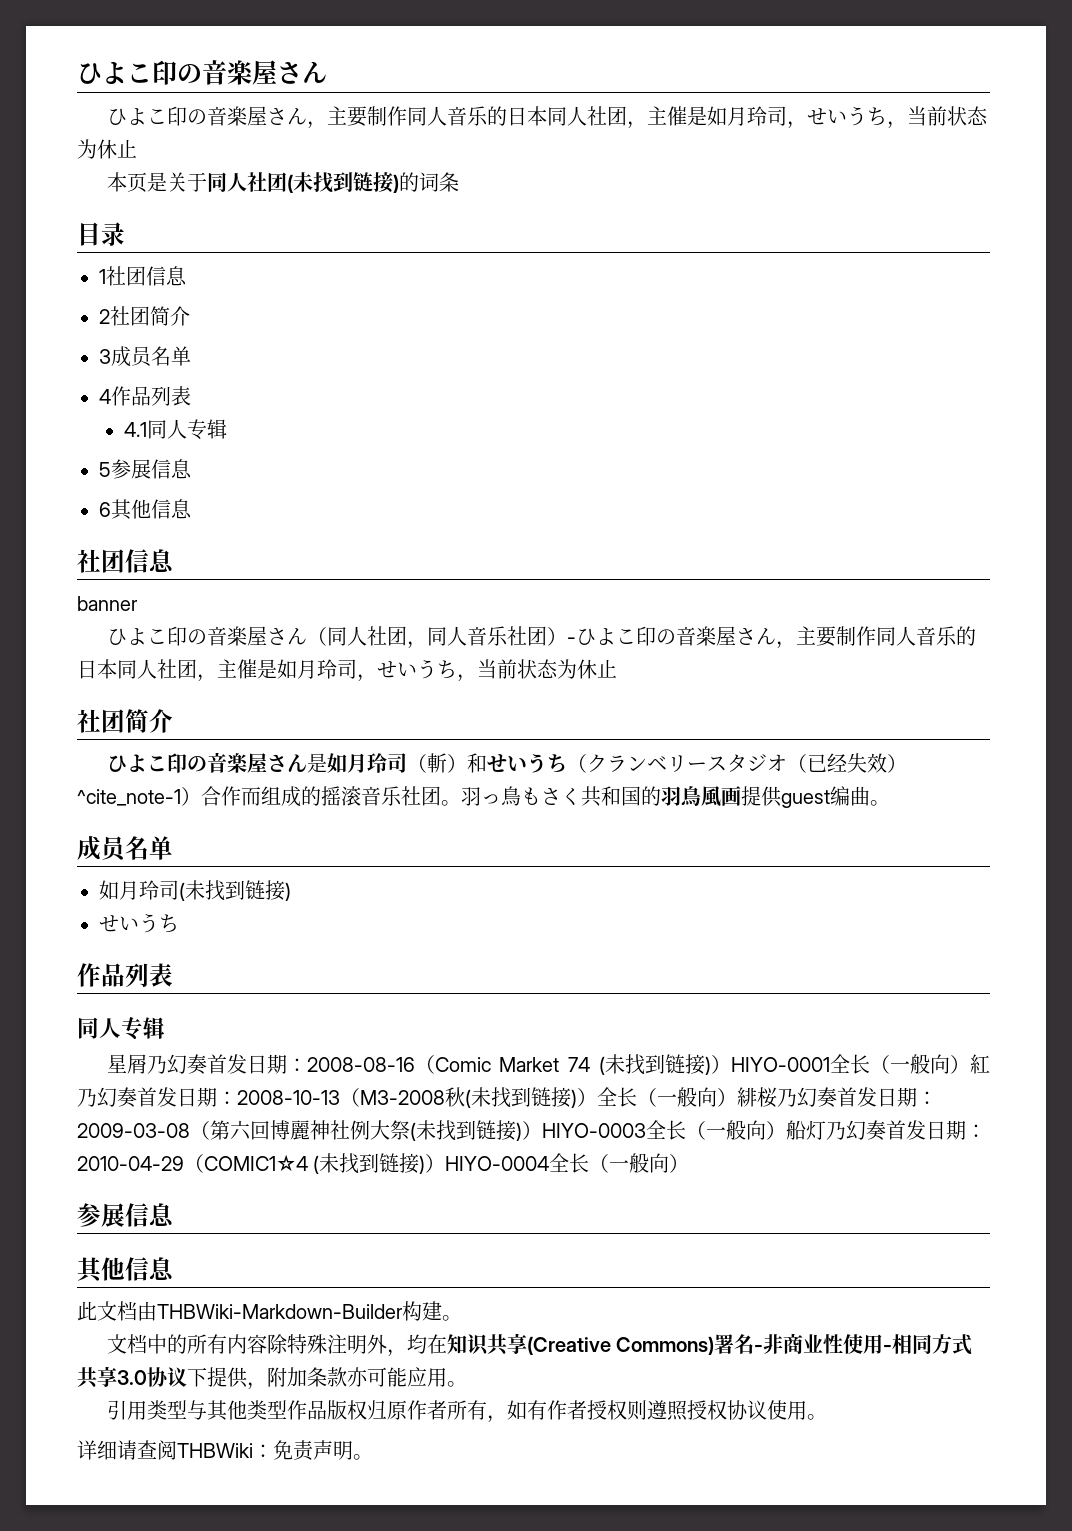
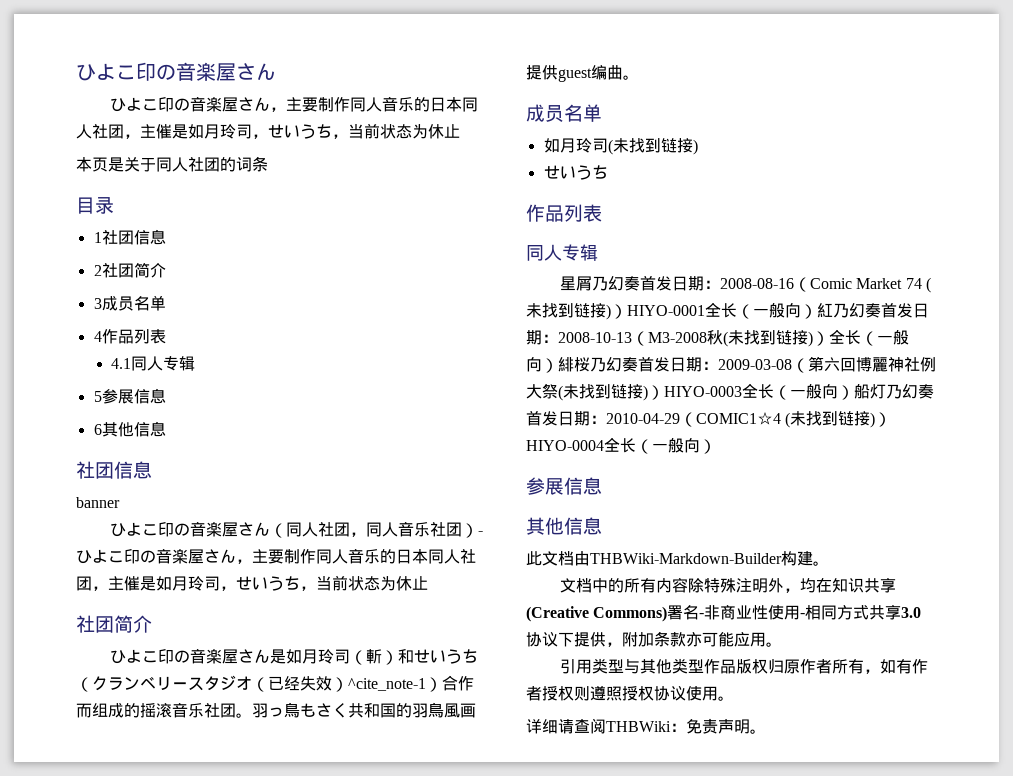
- 本页是关于同人社团(未找到链接)的词条
+ 本页是关于同人社团的词条

